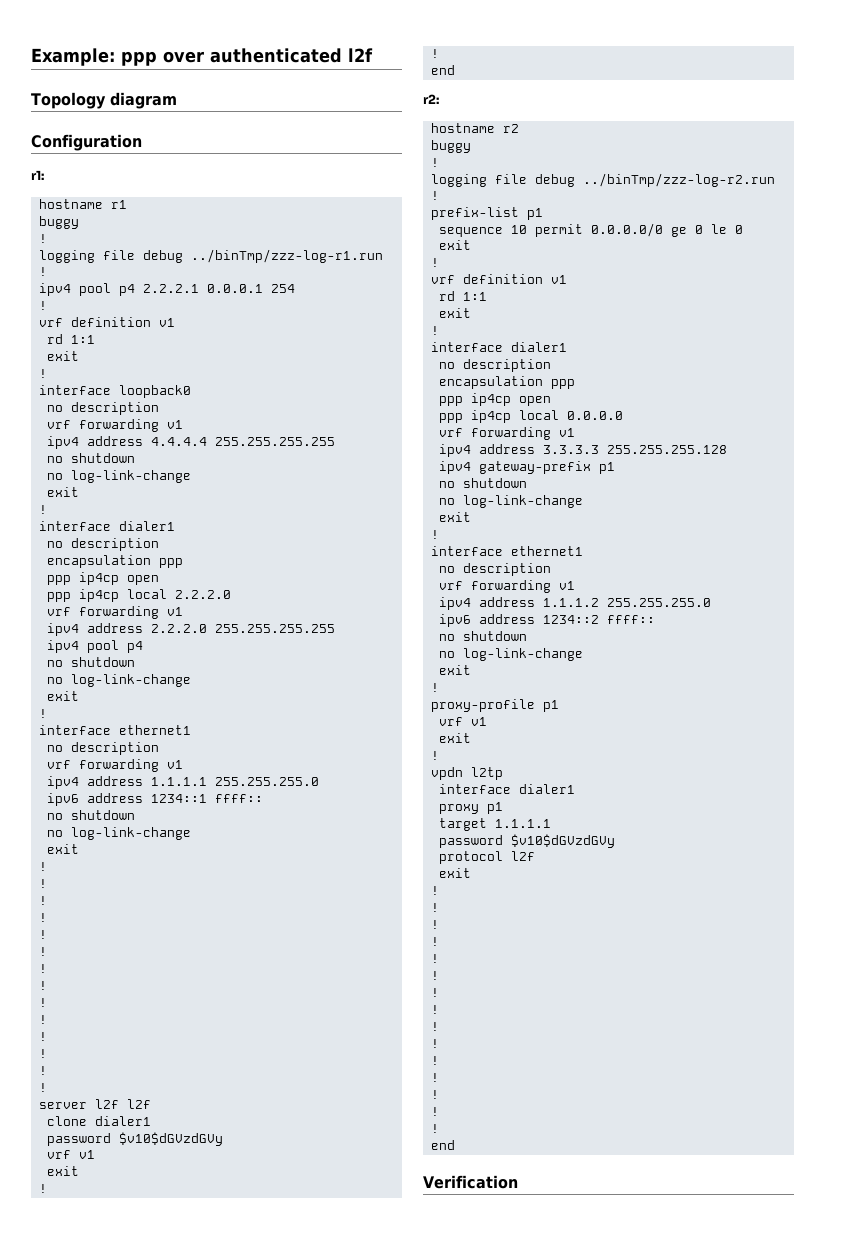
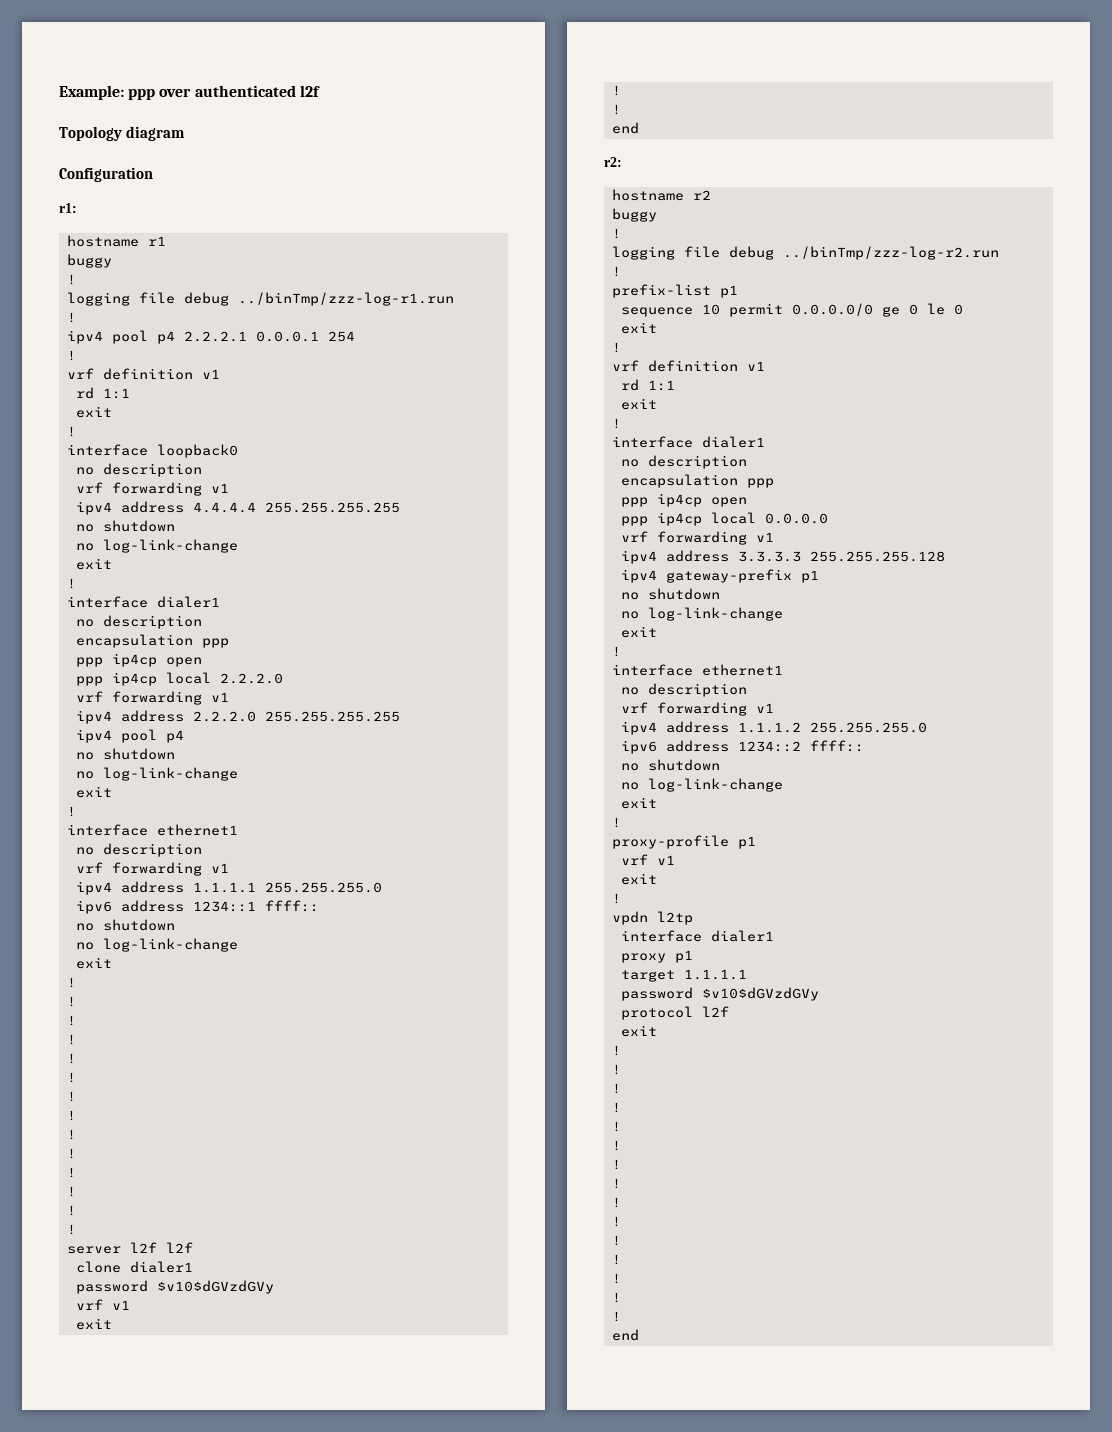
- Verification

